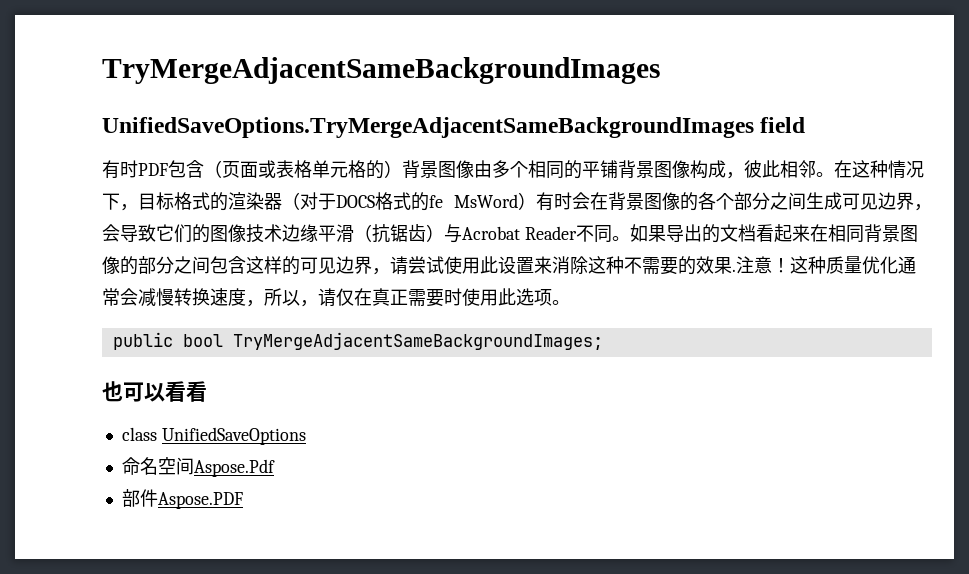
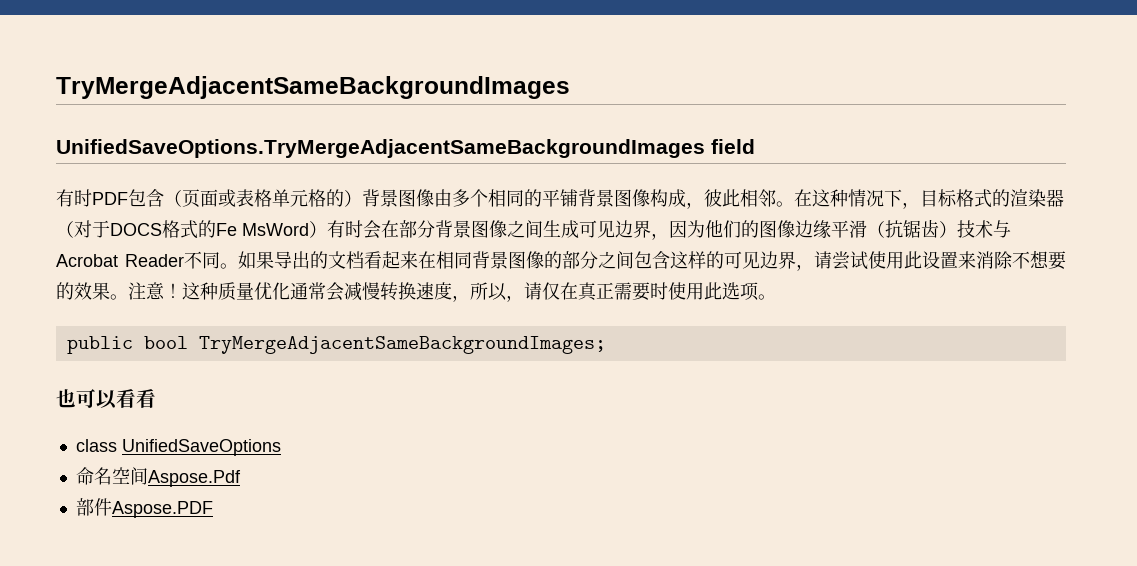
- 在这种情况下，目标格式的渲染器（对于DOCS格式的fe MsWord）有时会在背景图像的各个部分之间生成可见边界，会导致它们的图像技术边缘平滑（抗锯齿）与Acrobat Reader不同。
+ 在这种情况下，目标格式的渲染器（对于DOCS格式的Fe MsWord）有时会在部分背景图像之间生成可见边界，因为他们的图像边缘平滑（抗锯齿）技术与Acrobat Reader不同。
- 如果导出的文档看起来在相同背景图像的部分之间包含这样的可见边界，请尝试使用此设置来消除这种不需要的效果.
+ 如果导出的文档看起来在相同背景图像的部分之间包含这样的可见边界，请尝试使用此设置来消除不想要的效果。

